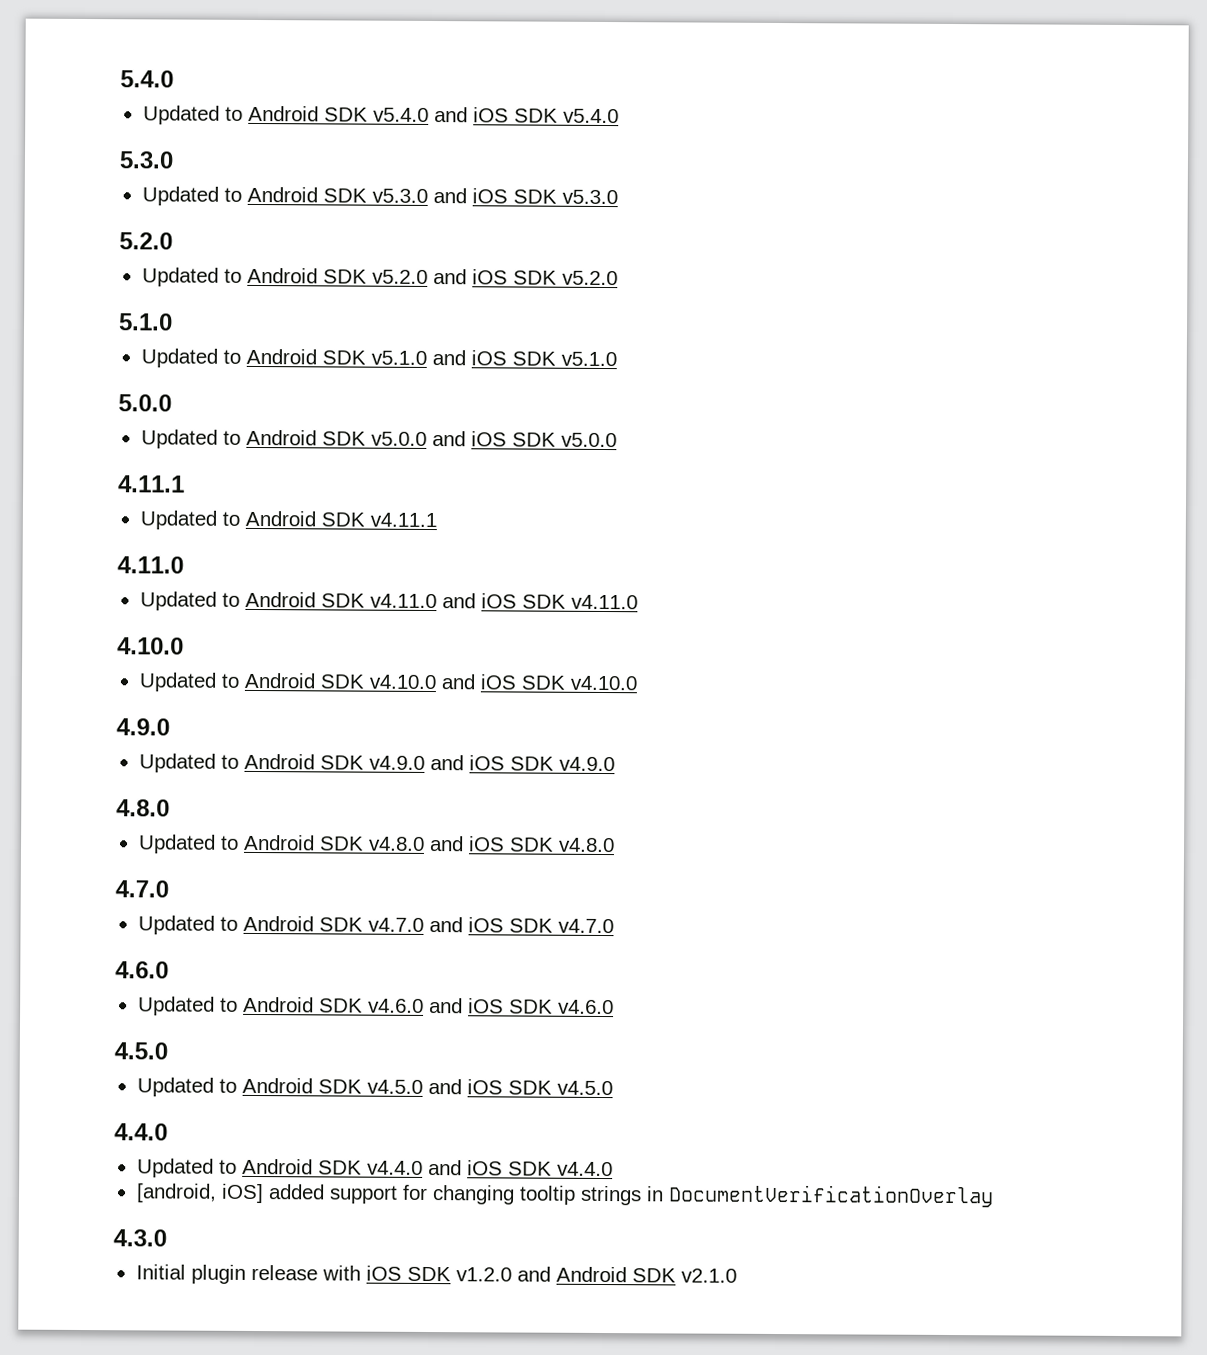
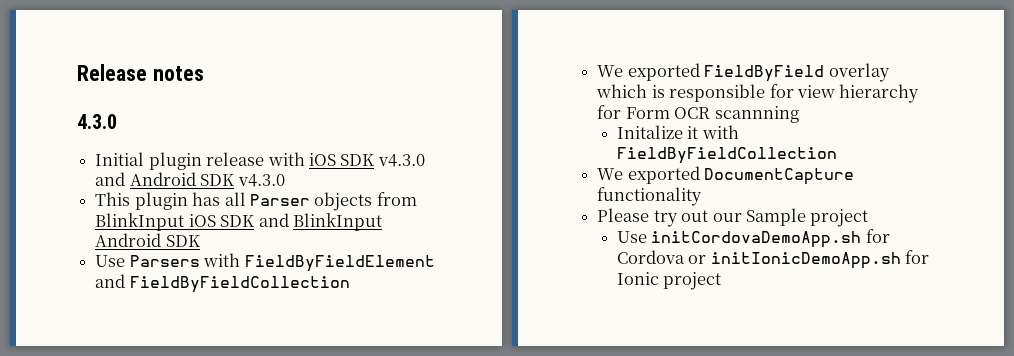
- 5.4.0
- Updated to Android SDK v5.4.0 and iOS SDK v5.4.0
- 5.3.0
- Updated to Android SDK v5.3.0 and iOS SDK v5.3.0
- 5.2.0
- Updated to Android SDK v5.2.0 and iOS SDK v5.2.0
- 5.1.0
- Updated to Android SDK v5.1.0 and iOS SDK v5.1.0
- 5.0.0
- Updated to Android SDK v5.0.0 and iOS SDK v5.0.0
- 4.11.1
- Updated to Android SDK v4.11.1
- 4.11.0
- Updated to Android SDK v4.11.0 and iOS SDK v4.11.0
- 4.10.0
- Updated to Android SDK v4.10.0 and iOS SDK v4.10.0
- 4.9.0
- Updated to Android SDK v4.9.0 and iOS SDK v4.9.0
- 4.8.0
- Updated to Android SDK v4.8.0 and iOS SDK v4.8.0
- 4.7.0
- Updated to Android SDK v4.7.0 and iOS SDK v4.7.0
- 4.6.0
- Updated to Android SDK v4.6.0 and iOS SDK v4.6.0
- 4.5.0
- Updated to Android SDK v4.5.0 and iOS SDK v4.5.0
- 4.4.0
- Updated to Android SDK v4.4.0 and iOS SDK v4.4.0
- [android, iOS] added support for changing tooltip strings in DocumentVerificationOverlay
+ Release notes
- Initial plugin release with iOS SDK v1.2.0 and Android SDK v2.1.0
+ Initial plugin release with iOS SDK v4.3.0 and Android SDK v4.3.0
+ This plugin has all Parser objects from BlinkInput iOS SDK and BlinkInput Android SDK
+ Use Parsers with FieldByFieldElement and FieldByFieldCollection
+ We exported FieldByField overlay which is responsible for view hierarchy for Form OCR scannning
+ Initalize it with FieldByFieldCollection
+ We exported DocumentCapture functionality
+ Please try out our Sample project
+ Use initCordovaDemoApp.sh for Cordova or initIonicDemoApp.sh for Ionic project

